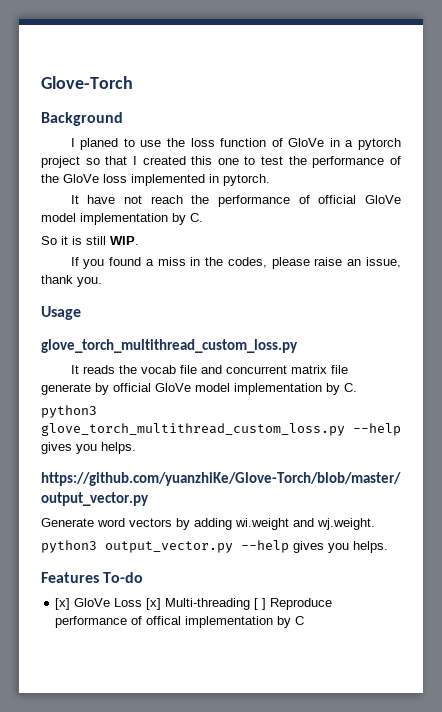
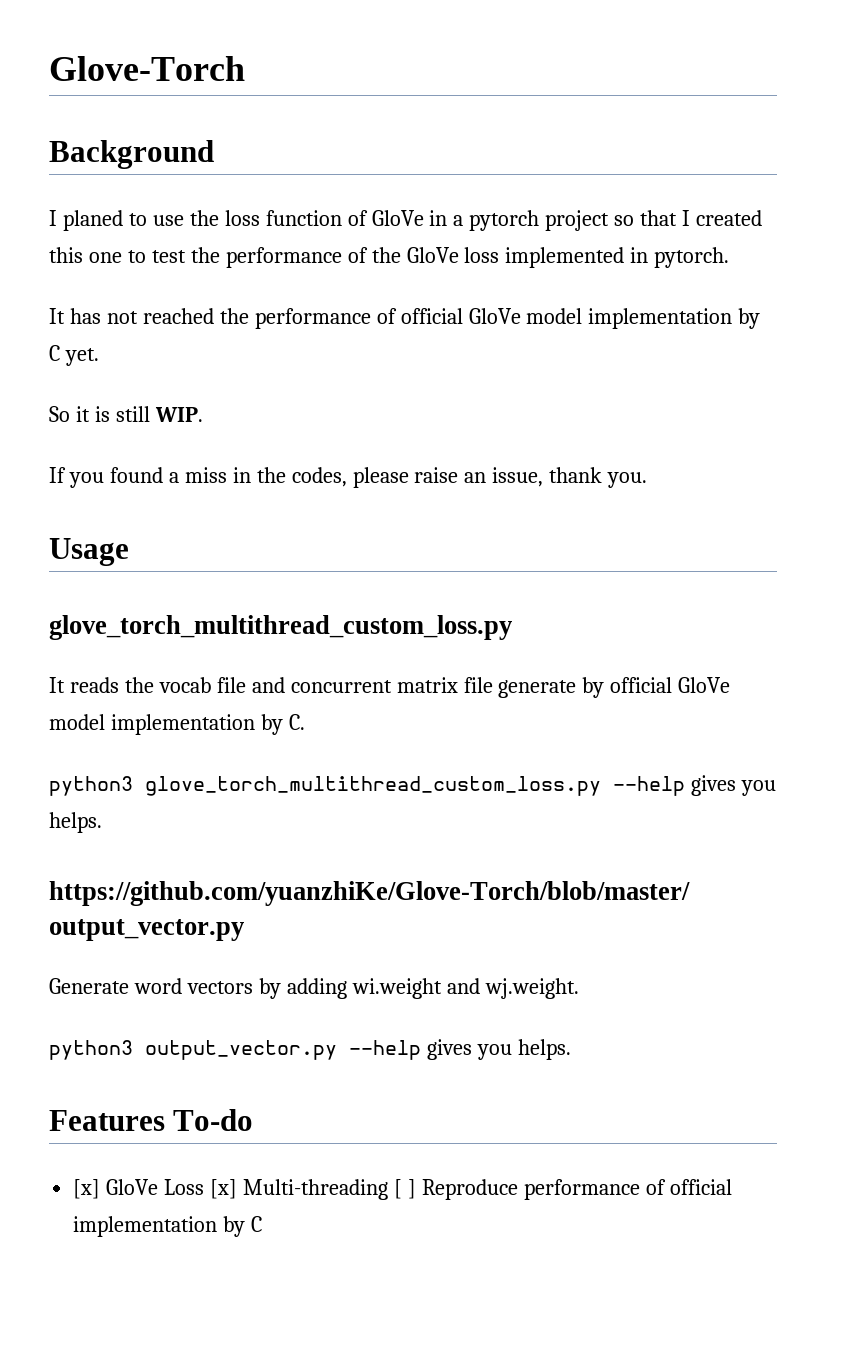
- It have not reach the performance of official GloVe model implementation by C.
+ It has not reached the performance of official GloVe model implementation by C yet.
- [x] GloVe Loss [x] Multi-threading [ ] Reproduce performance of offical implementation by C
+ [x] GloVe Loss [x] Multi-threading [ ] Reproduce performance of official implementation by C

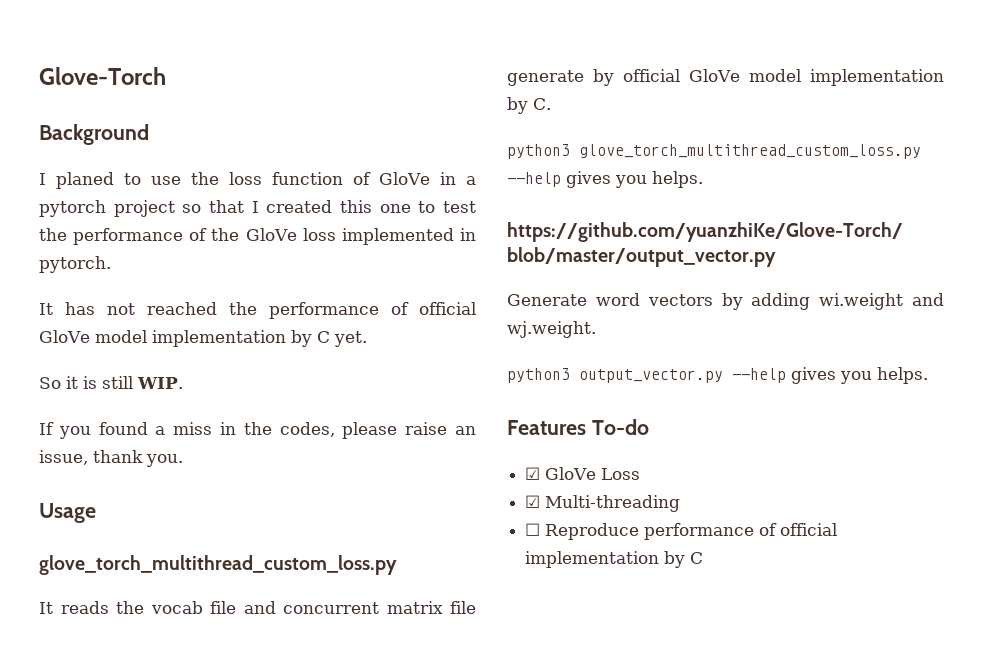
- [x] GloVe Loss [x] Multi-threading [ ] Reproduce performance of official implementation by C
+ ☑ GloVe Loss
+ ☑ Multi-threading
+ ☐ Reproduce performance of official implementation by C

